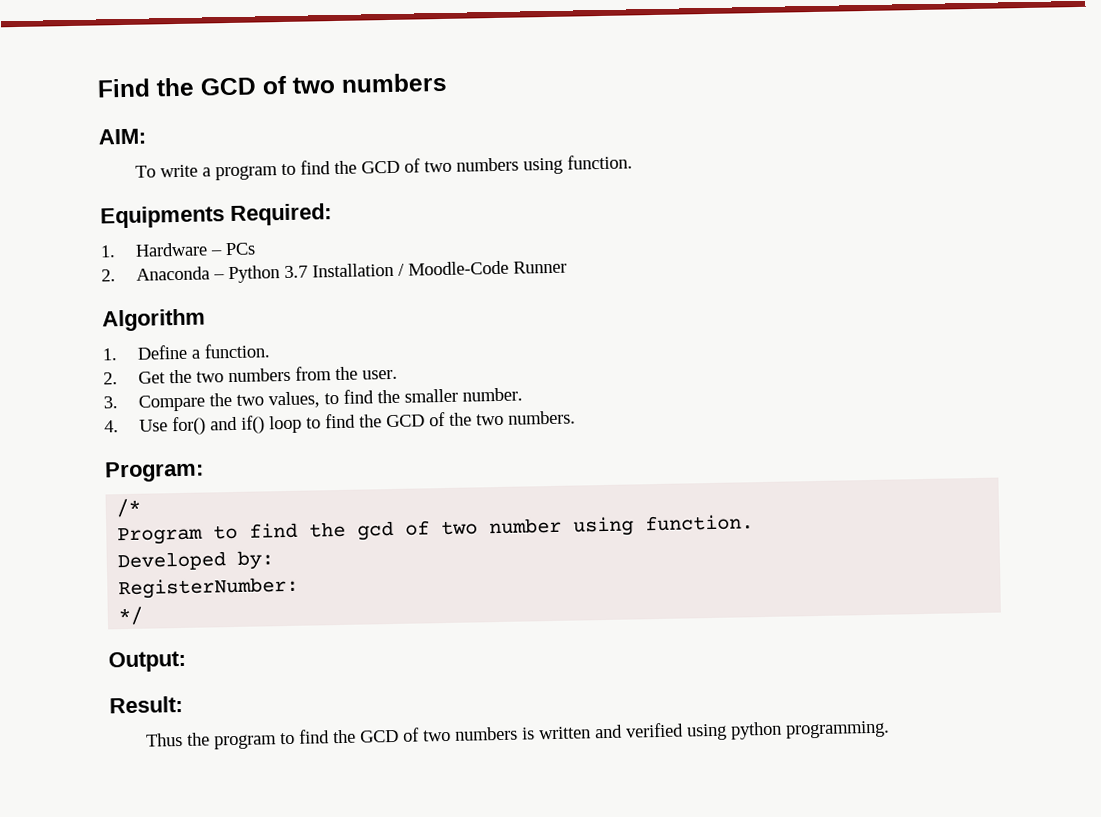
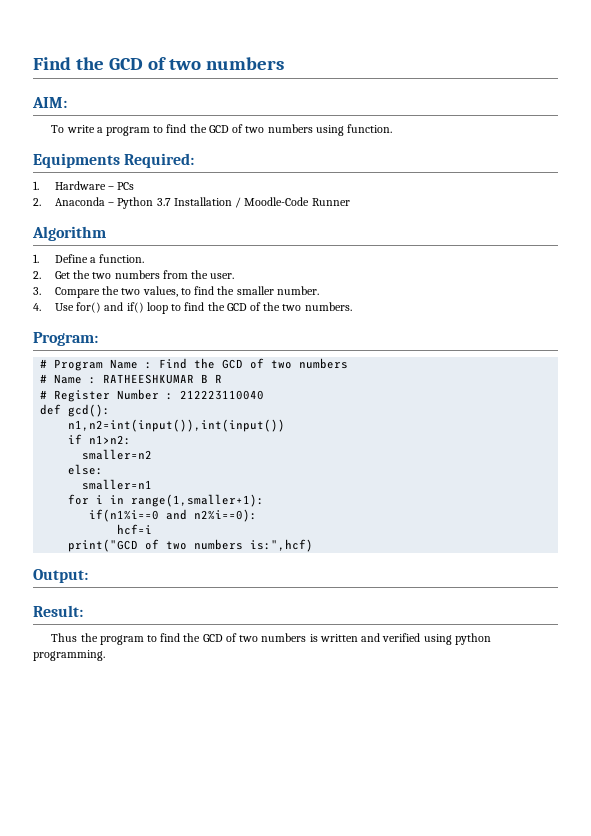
- /*
- Program to find the gcd of two number using function.
- Developed by:
- RegisterNumber:
- */
+ # Program Name : Find the GCD of two numbers
+ # Name : RATHEESHKUMAR B R
+ # Register Number : 212223110040
+ def gcd():
+ n1,n2=int(input()),int(input())
+ if n1>n2:
+ smaller=n2
+ else:
+ smaller=n1
+ for i in range(1,smaller+1):
+ if(n1%i==0 and n2%i==0):
+ hcf=i
+ print("GCD of two numbers is:",hcf)

